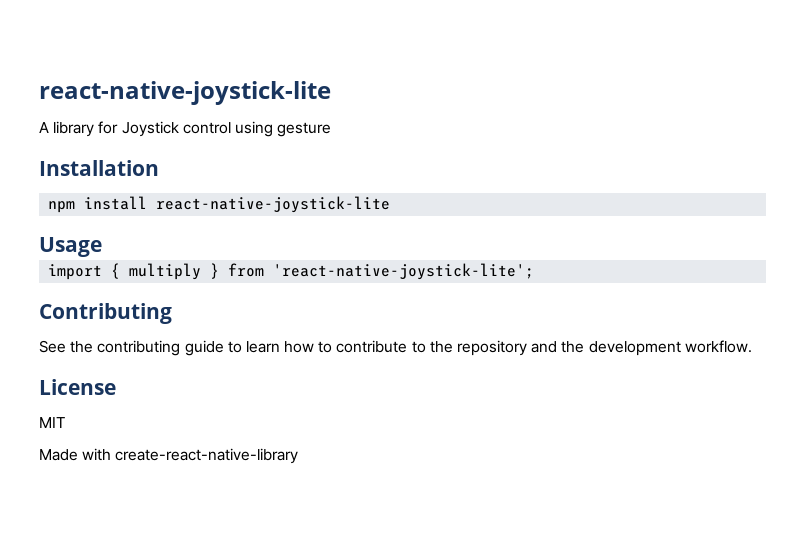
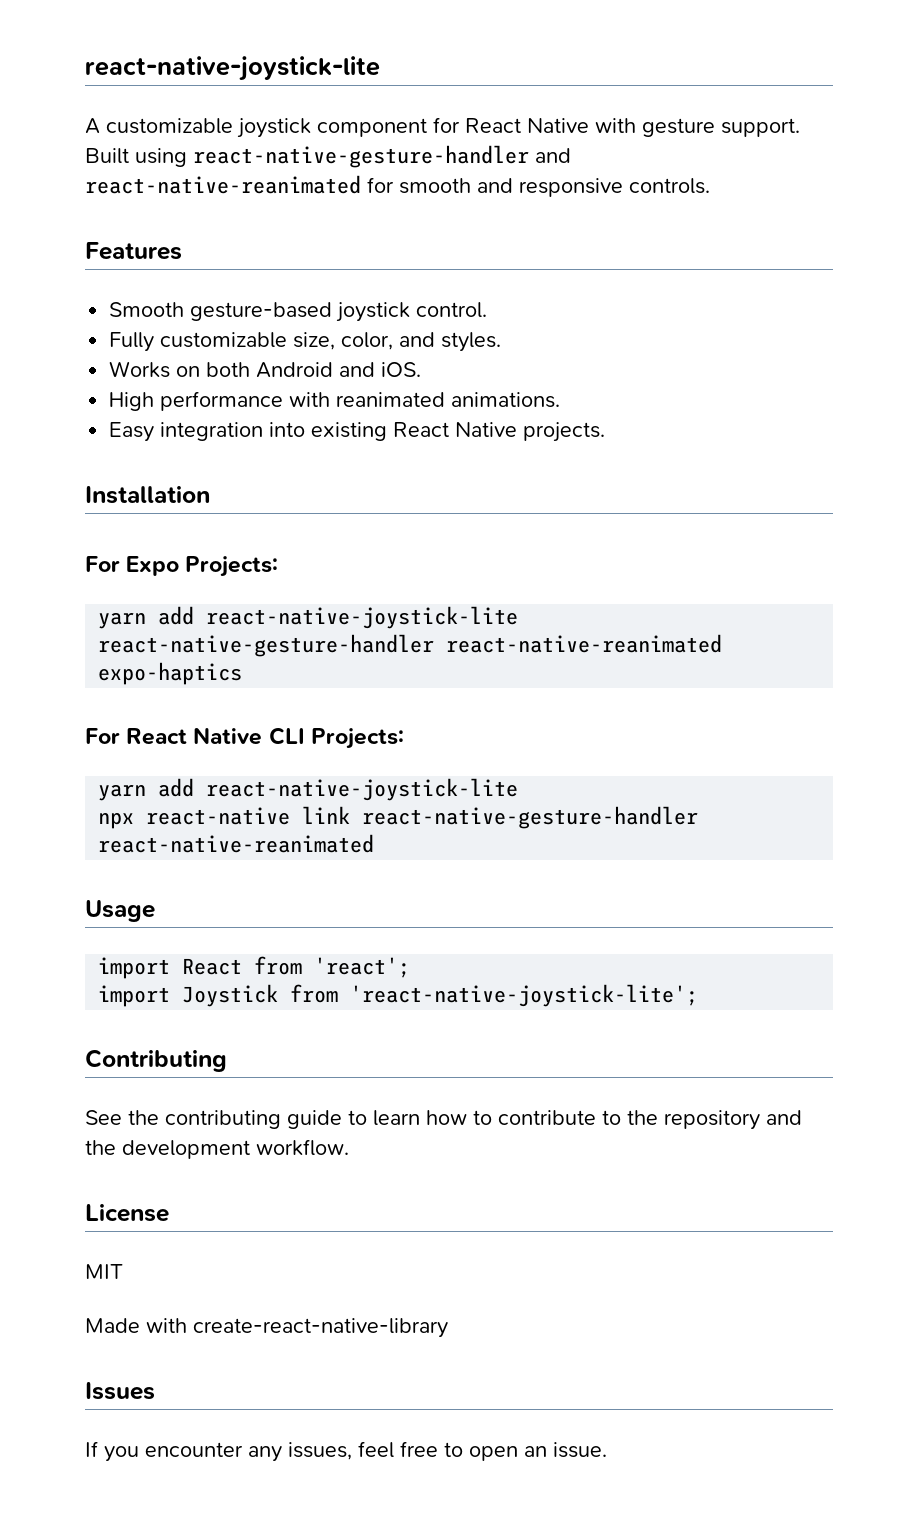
- A library for Joystick control using gesture
+ A customizable joystick component for React Native with gesture support. Built using react-native-gesture-handler and react-native-reanimated for smooth and responsive controls.
+ Features
+ Smooth gesture-based joystick control.
+ Fully customizable size, color, and styles.
+ Works on both Android and iOS.
+ High performance with reanimated animations.
+ Easy integration into existing React Native projects.
  Installation
- npm install react-native-joystick-lite
+ For Expo Projects:
+ yarn add react-native-joystick-lite react-native-gesture-handler react-native-reanimated expo-haptics
+ For React Native CLI Projects:
+ yarn add react-native-joystick-lite
+ npx react-native link react-native-gesture-handler react-native-reanimated
  Usage
- import { multiply } from 'react-native-joystick-lite';
+ import React from 'react';
+ import Joystick from 'react-native-joystick-lite';
+ Issues
+ If you encounter any issues, feel free to open an issue.

